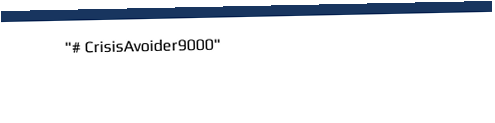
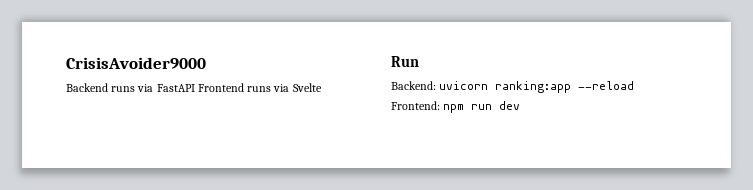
- "# CrisisAvoider9000"
+ CrisisAvoider9000
+ Backend runs via FastAPI Frontend runs via Svelte
+ Run
+ Backend: uvicorn ranking:app --reload
+ Frontend: npm run dev

